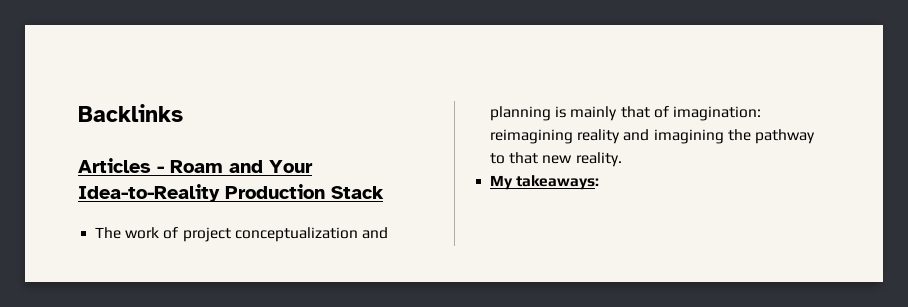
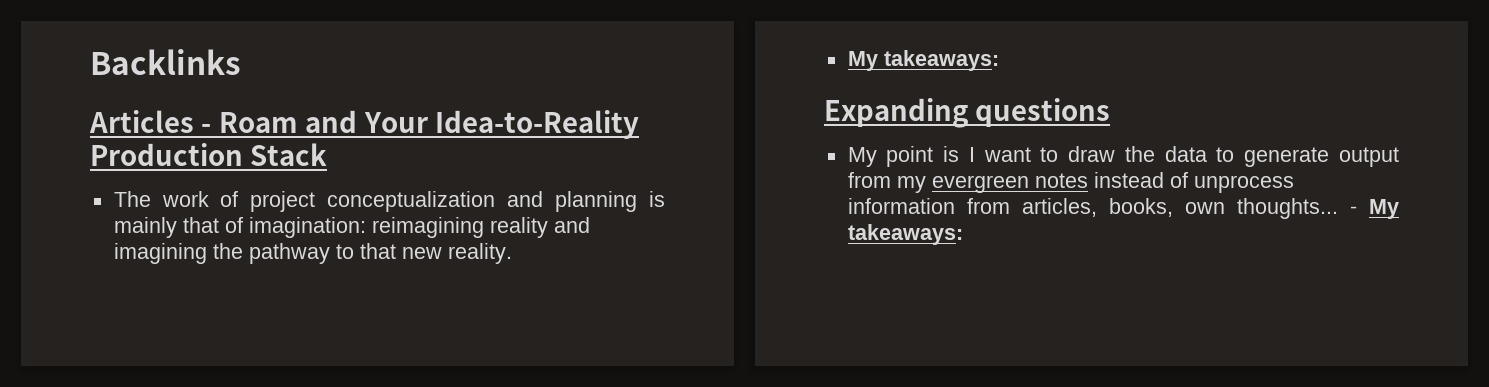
+ Expanding questions
+ My point is I want to draw the data to generate output from my evergreen notes instead of unprocess information from articles, books, own thoughts... - My takeaways:

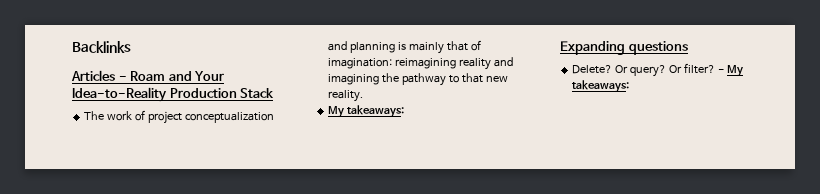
- My point is I want to draw the data to generate output from my evergreen notes instead of unprocess information from articles, books, own thoughts...
+ Delete? Or query? Or filter?

